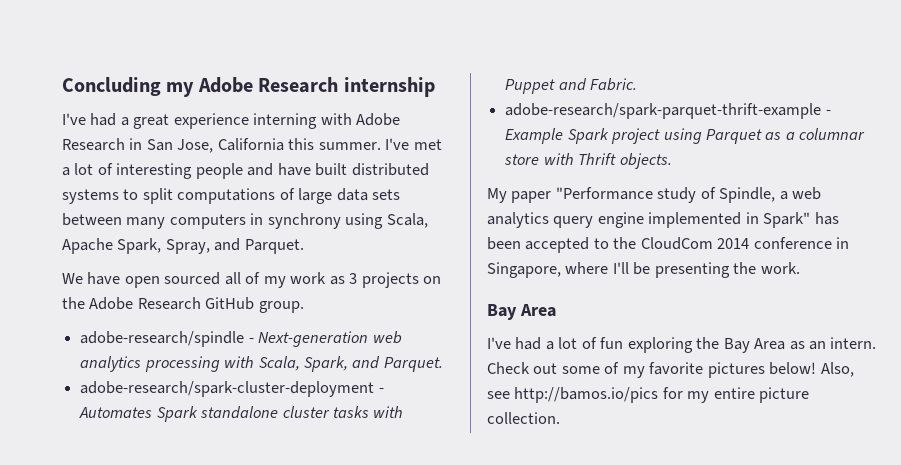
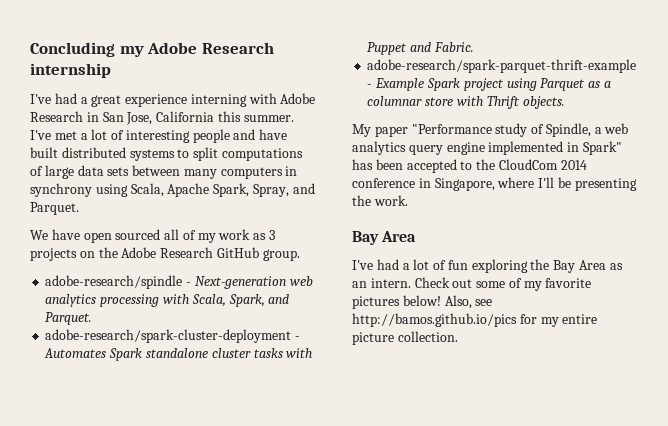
- Also, see http://bamos.io/pics for my entire picture collection.
+ Also, see http://bamos.github.io/pics for my entire picture collection.

